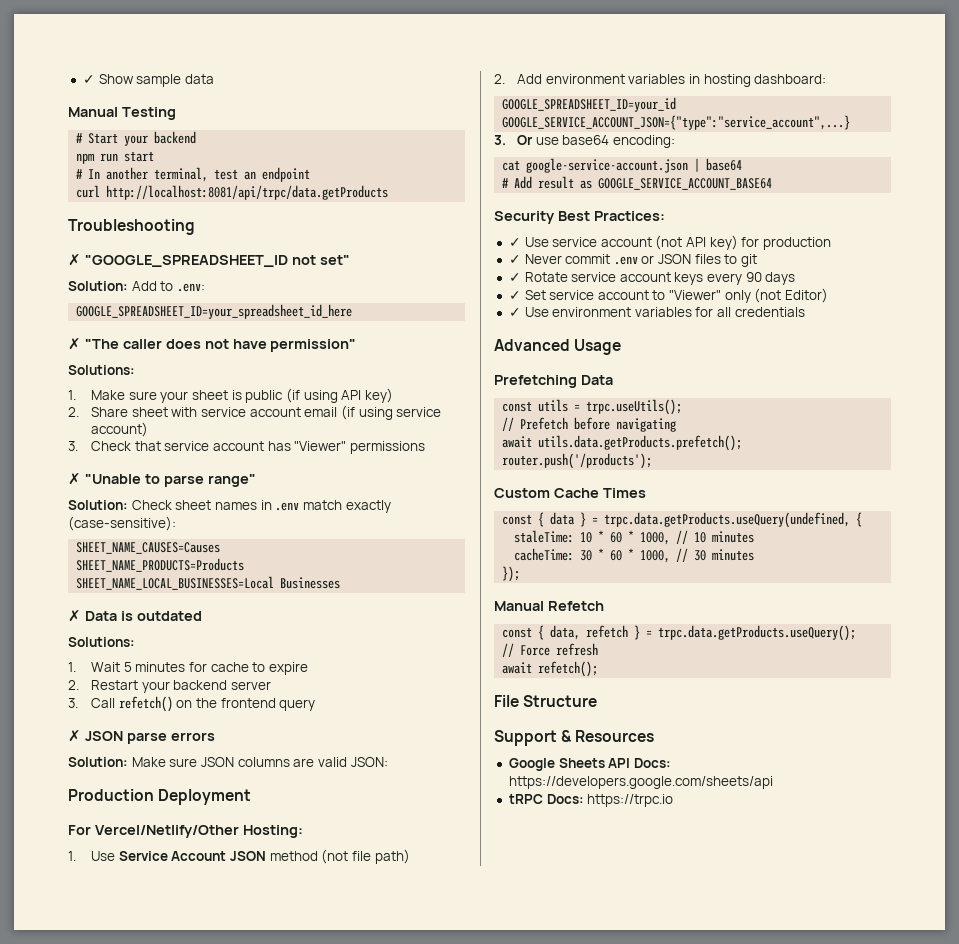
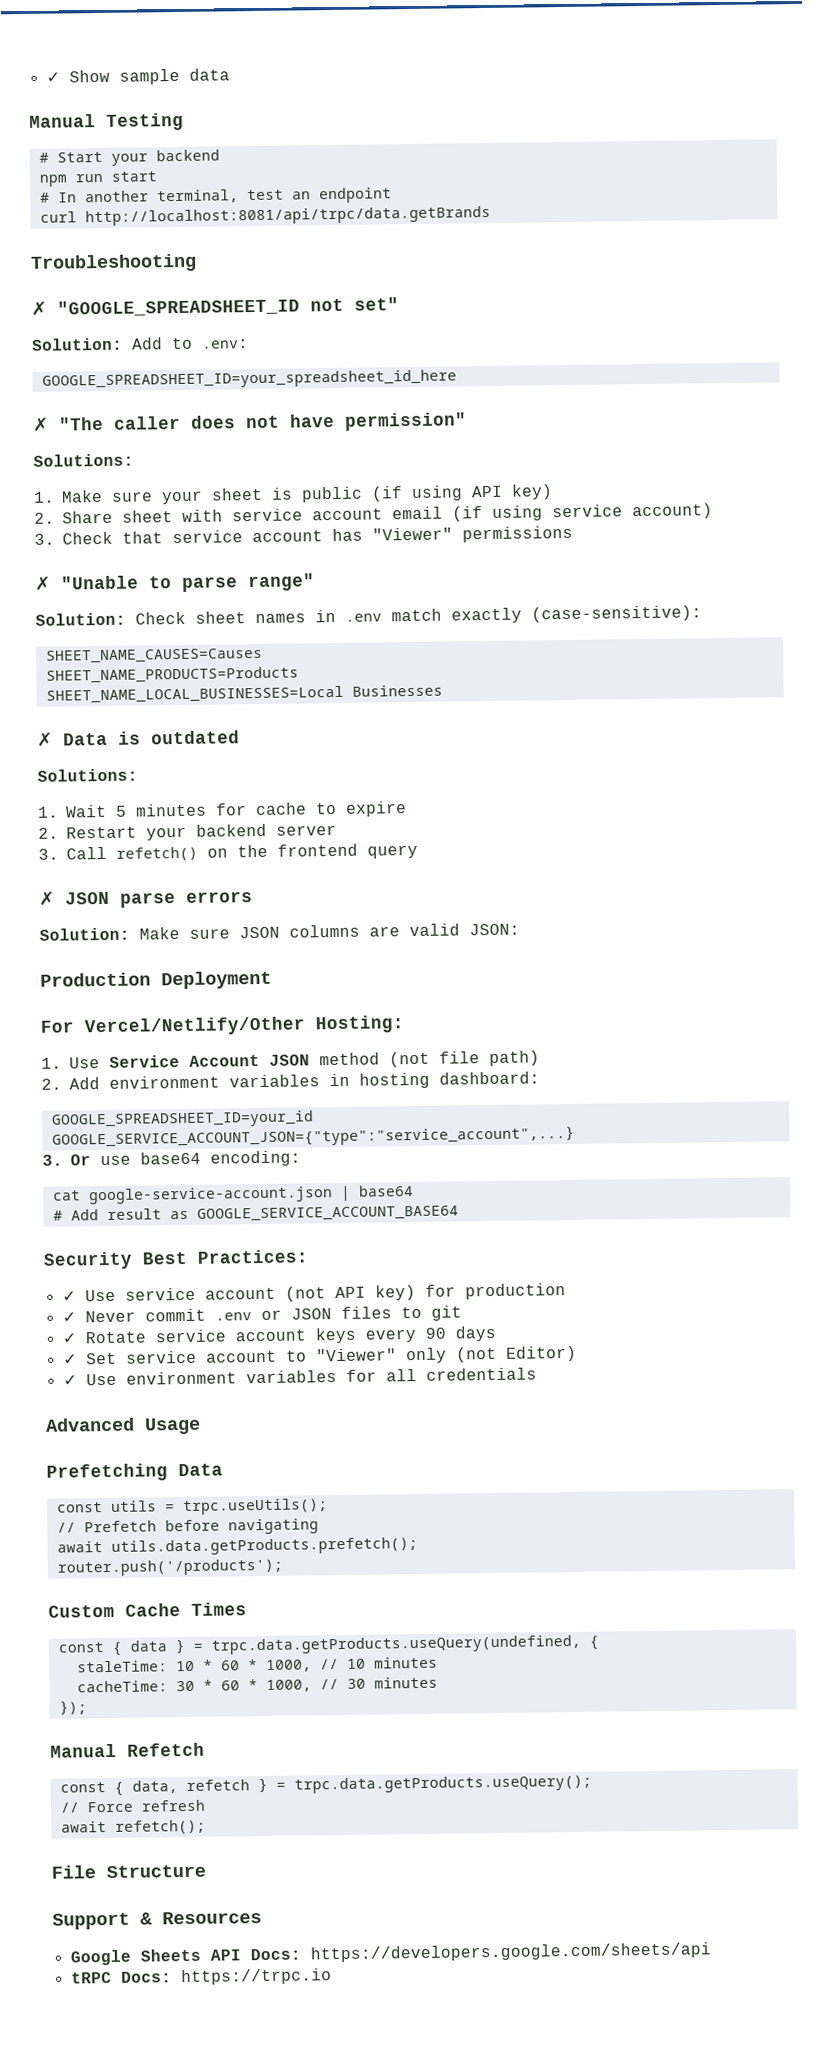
- curl http://localhost:8081/api/trpc/data.getProducts
+ curl http://localhost:8081/api/trpc/data.getBrands

